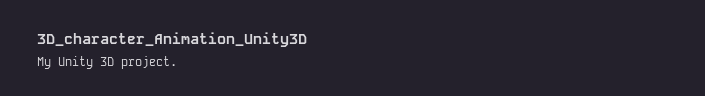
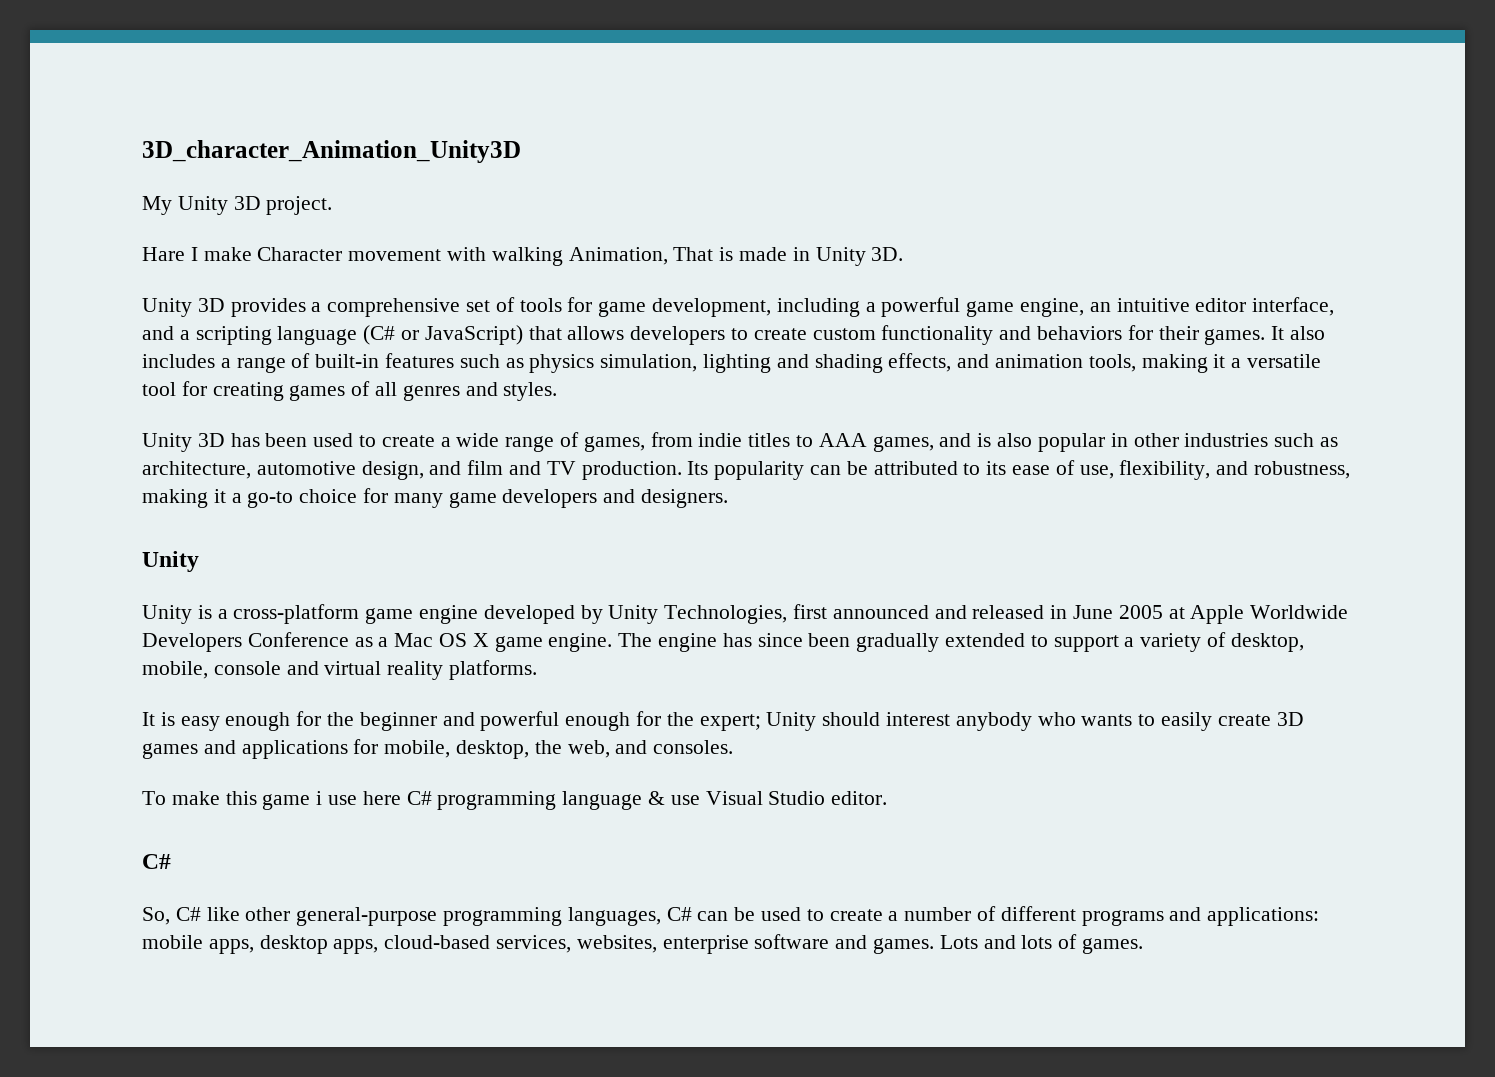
+ Hare I make Character movement with walking Animation, That is made in Unity 3D.
+ Unity 3D provides a comprehensive set of tools for game development, including a powerful game engine, an intuitive editor interface, and a scripting language (C# or JavaScript) that allows developers to create custom functionality and behaviors for their games. It also includes a range of built-in features such as physics simulation, lighting and shading effects, and animation tools, making it a versatile tool for creating games of all genres and styles.
+ Unity 3D has been used to create a wide range of games, from indie titles to AAA games, and is also popular in other industries such as architecture, automotive design, and film and TV production. Its popularity can be attributed to its ease of use, flexibility, and robustness, making it a go-to choice for many game developers and designers.
+ Unity
+ Unity is a cross-platform game engine developed by Unity Technologies, first announced and released in June 2005 at Apple Worldwide Developers Conference as a Mac OS X game engine. The engine has since been gradually extended to support a variety of desktop, mobile, console and virtual reality platforms.
+ It is easy enough for the beginner and powerful enough for the expert; Unity should interest anybody who wants to easily create 3D games and applications for mobile, desktop, the web, and consoles.
+ To make this game i use here C# programming language & use Visual Studio editor.
+ C#
+ So, C# like other general-purpose programming languages, C# can be used to create a number of different programs and applications: mobile apps, desktop apps, cloud-based services, websites, enterprise software and games. Lots and lots of games.

